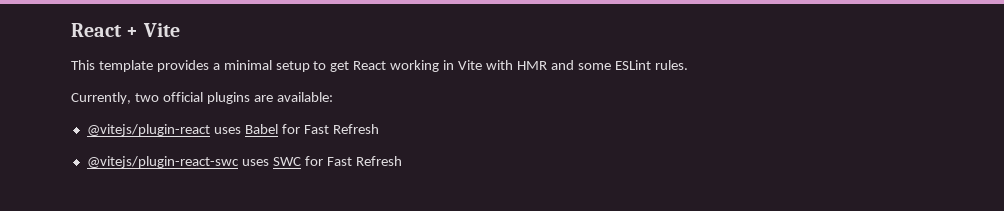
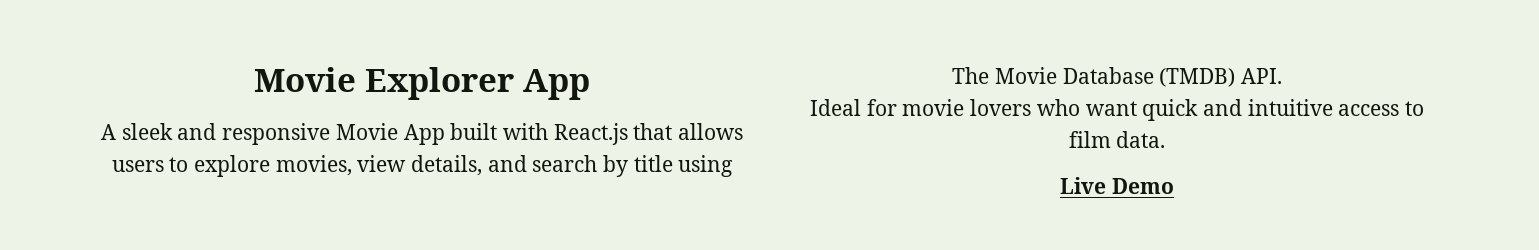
- React + Vite
- This template provides a minimal setup to get React working in Vite with HMR and some ESLint rules.
- Currently, two official plugins are available:
- @vitejs/plugin-react uses Babel for Fast Refresh
- @vitejs/plugin-react-swc uses SWC for Fast Refresh
+ Movie Explorer App
+ A sleek and responsive Movie App built with React.js that allows users to explore movies, view details, and search by title using The Movie Database (TMDB) API.
+ Ideal for movie lovers who want quick and intuitive access to film data.
+ Live Demo

